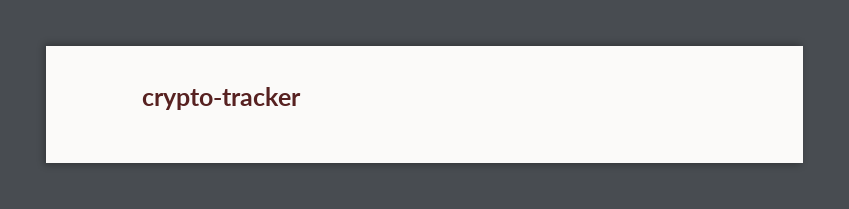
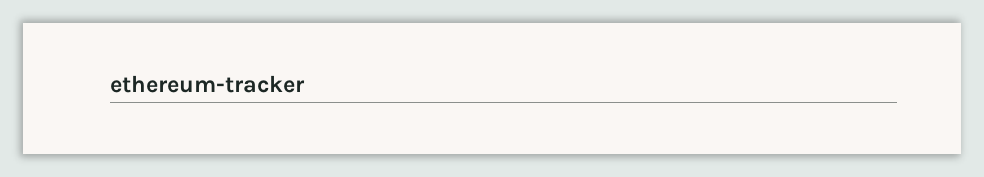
- crypto-tracker
+ ethereum-tracker

